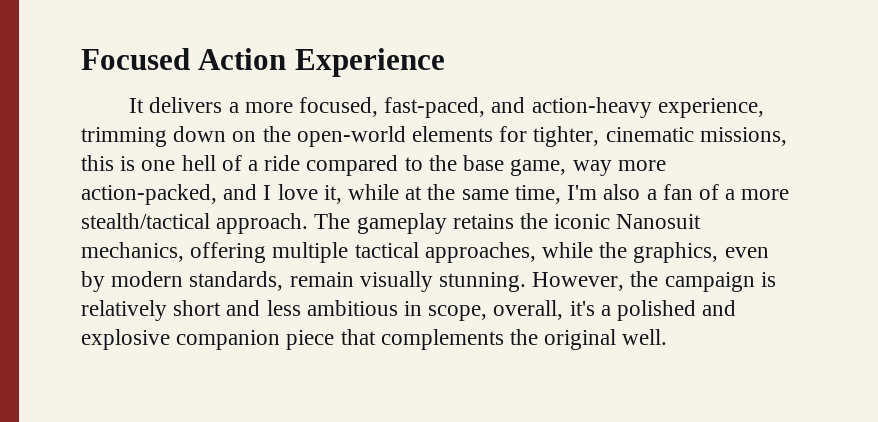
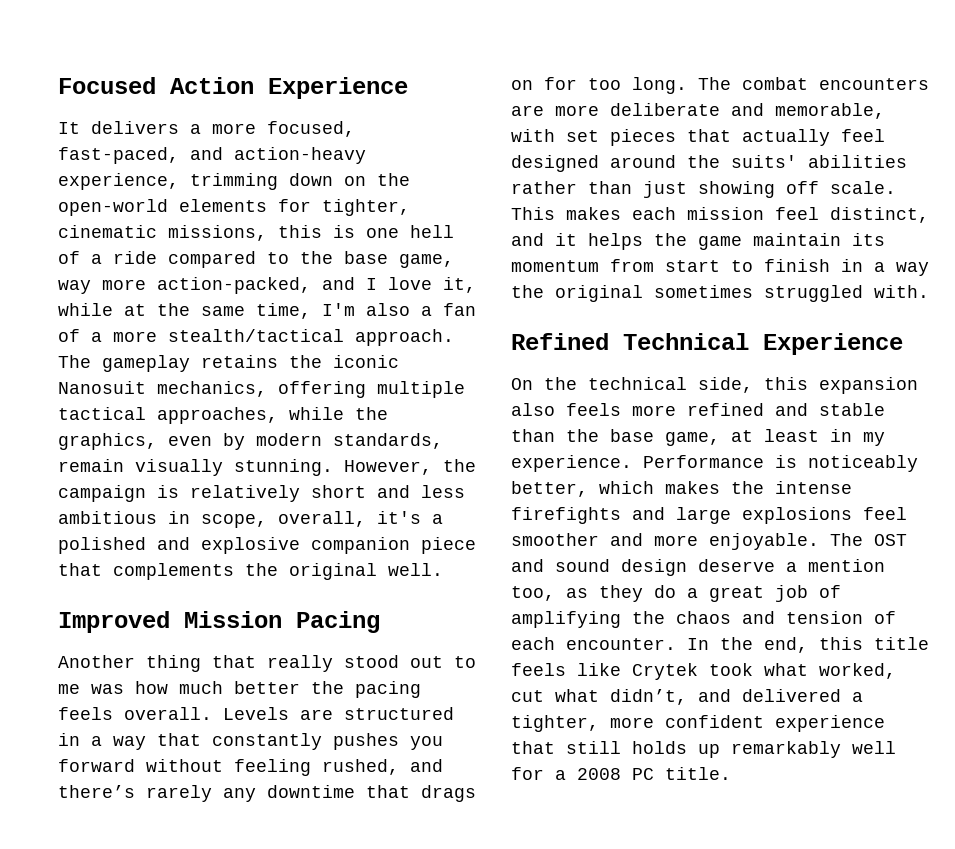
+ Improved Mission Pacing
+ Another thing that really stood out to me was how much better the pacing feels overall. Levels are structured in a way that constantly pushes you forward without feeling rushed, and there’s rarely any downtime that drags on for too long. The combat encounters are more deliberate and memorable, with set pieces that actually feel designed around the suits' abilities rather than just showing off scale. This makes each mission feel distinct, and it helps the game maintain its momentum from start to finish in a way the original sometimes struggled with.
+ Refined Technical Experience
+ On the technical side, this expansion also feels more refined and stable than the base game, at least in my experience. Performance is noticeably better, which makes the intense firefights and large explosions feel smoother and more enjoyable. The OST and sound design deserve a mention too, as they do a great job of amplifying the chaos and tension of each encounter. In the end, this title feels like Crytek took what worked, cut what didn’t, and delivered a tighter, more confident experience that still holds up remarkably well for a 2008 PC title.

